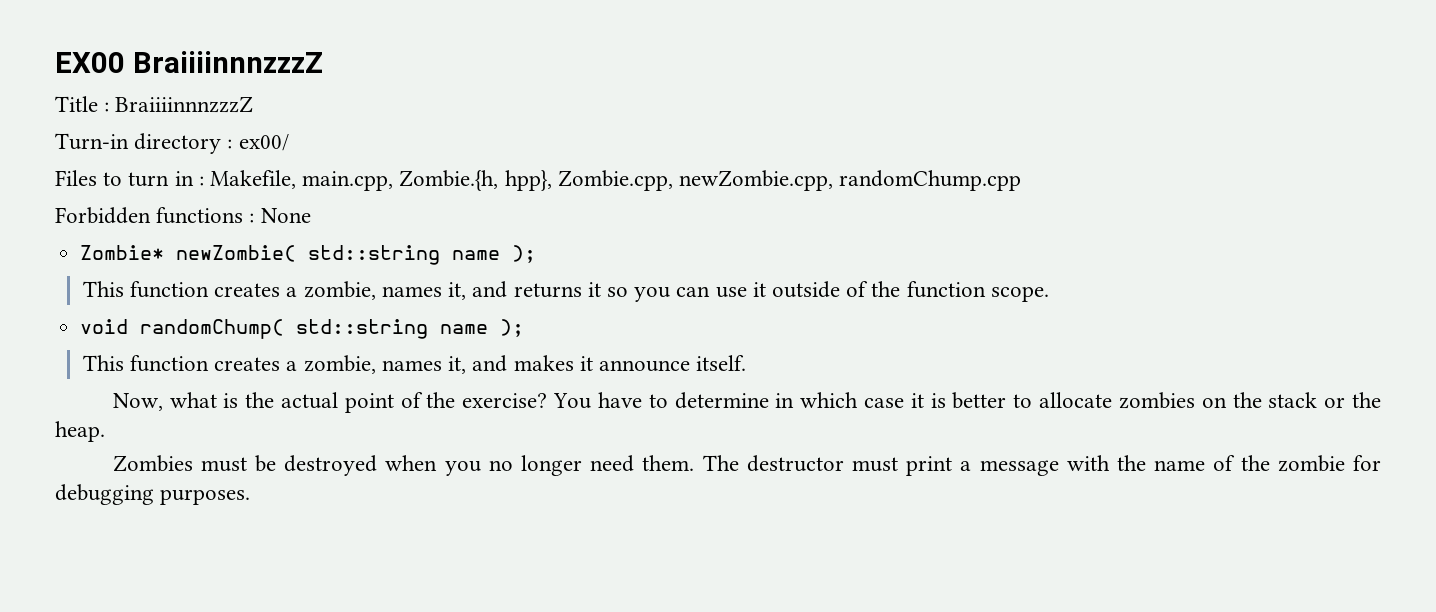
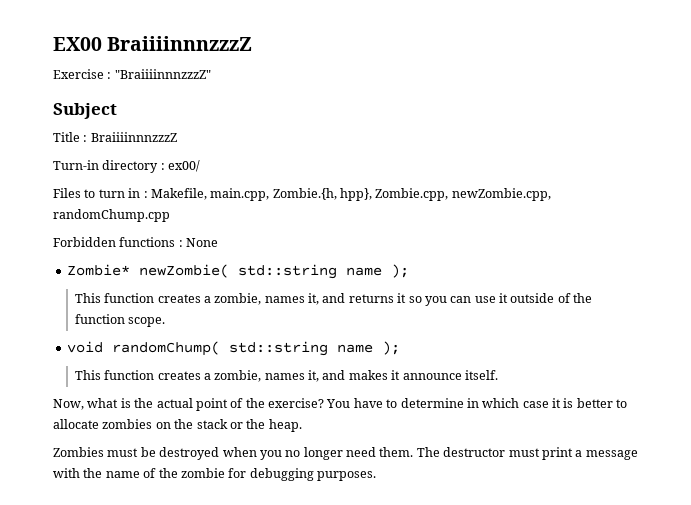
+ Exercise : "BraiiiinnnzzzZ"
+ Subject

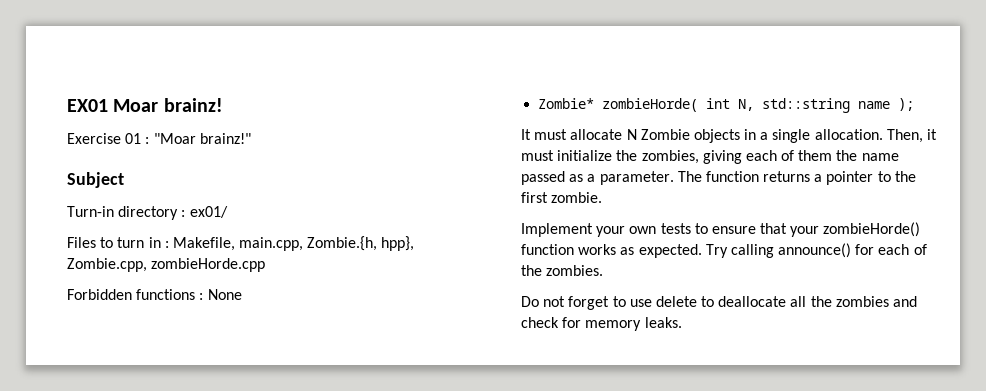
- EX00 BraiiiinnnzzzZ
- Exercise : "BraiiiinnnzzzZ"
+ EX01 Moar brainz!
+ Exercise 01 : "Moar brainz!"
  Subject
- Title : BraiiiinnnzzzZ
- Turn-in directory : ex00/
+ Turn-in directory : ex01/
- Files to turn in : Makefile, main.cpp, Zombie.{h, hpp}, Zombie.cpp, newZombie.cpp, randomChump.cpp
+ Files to turn in : Makefile, main.cpp, Zombie.{h, hpp}, Zombie.cpp, zombieHorde.cpp
- Zombie* newZombie( std::string name );
- This function creates a zombie, names it, and returns it so you can use it outside of the function scope.
- void randomChump( std::string name );
- This function creates a zombie, names it, and makes it announce itself.
- Now, what is the actual point of the exercise? You have to determine in which case it is better to allocate zombies on the stack or the heap.
- Zombies must be destroyed when you no longer need them. The destructor must print a message with the name of the zombie for debugging purposes.
+ Zombie* zombieHorde( int N, std::string name );
+ It must allocate N Zombie objects in a single allocation. Then, it must initialize the zombies, giving each of them the name passed as a parameter. The function returns a pointer to the first zombie.
+ Implement your own tests to ensure that your zombieHorde() function works as expected. Try calling announce() for each of the zombies.
+ Do not forget to use delete to deallocate all the zombies and check for memory leaks.

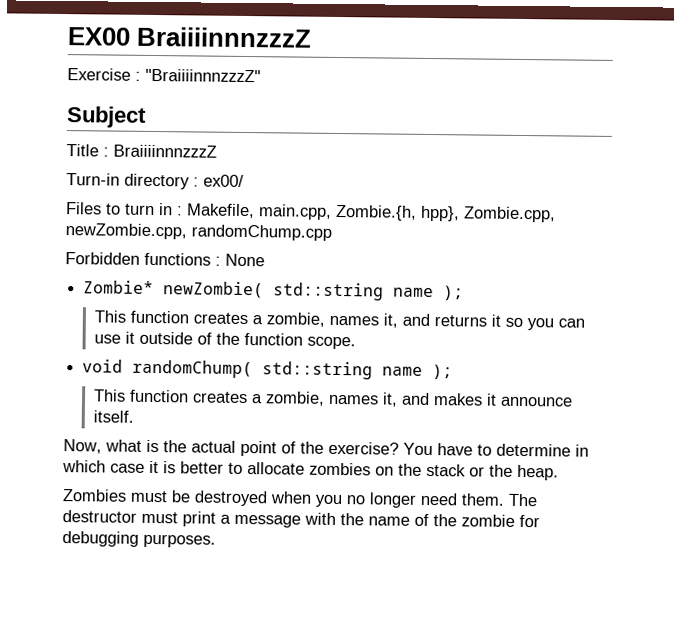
- EX01 Moar brainz!
- Exercise 01 : "Moar brainz!"
+ EX00 BraiiiinnnzzzZ
+ Exercise : "BraiiiinnnzzzZ"
  Subject
+ Title : BraiiiinnnzzzZ
- Turn-in directory : ex01/
+ Turn-in directory : ex00/
- Files to turn in : Makefile, main.cpp, Zombie.{h, hpp}, Zombie.cpp, zombieHorde.cpp
+ Files to turn in : Makefile, main.cpp, Zombie.{h, hpp}, Zombie.cpp, newZombie.cpp, randomChump.cpp
- Zombie* zombieHorde( int N, std::string name );
- It must allocate N Zombie objects in a single allocation. Then, it must initialize the zombies, giving each of them the name passed as a parameter. The function returns a pointer to the first zombie.
- Implement your own tests to ensure that your zombieHorde() function works as expected. Try calling announce() for each of the zombies.
- Do not forget to use delete to deallocate all the zombies and check for memory leaks.
+ Zombie* newZombie( std::string name );
+ This function creates a zombie, names it, and returns it so you can use it outside of the function scope.
+ void randomChump( std::string name );
+ This function creates a zombie, names it, and makes it announce itself.
+ Now, what is the actual point of the exercise? You have to determine in which case it is better to allocate zombies on the stack or the heap.
+ Zombies must be destroyed when you no longer need them. The destructor must print a message with the name of the zombie for debugging purposes.

